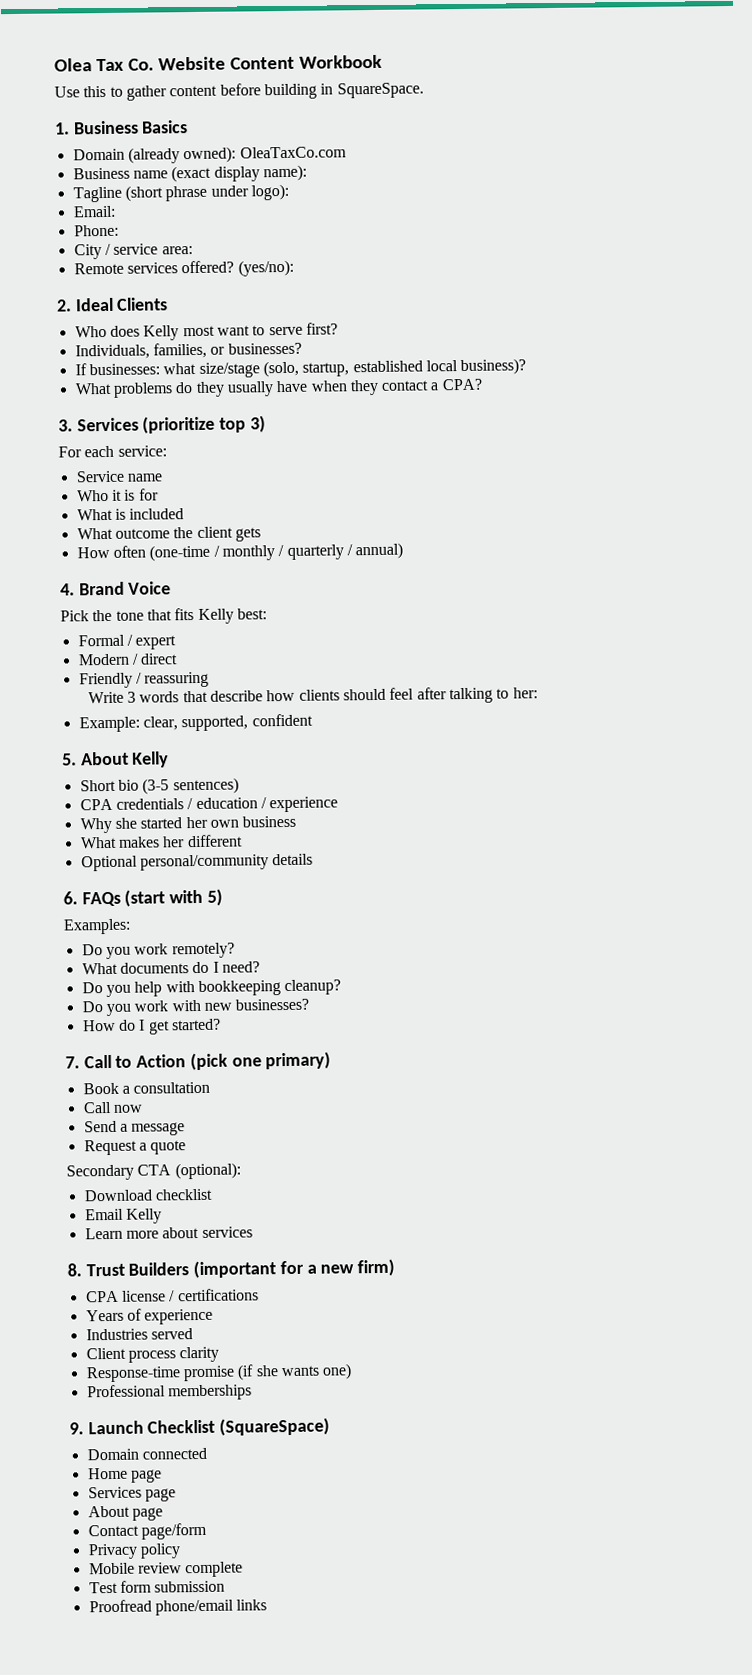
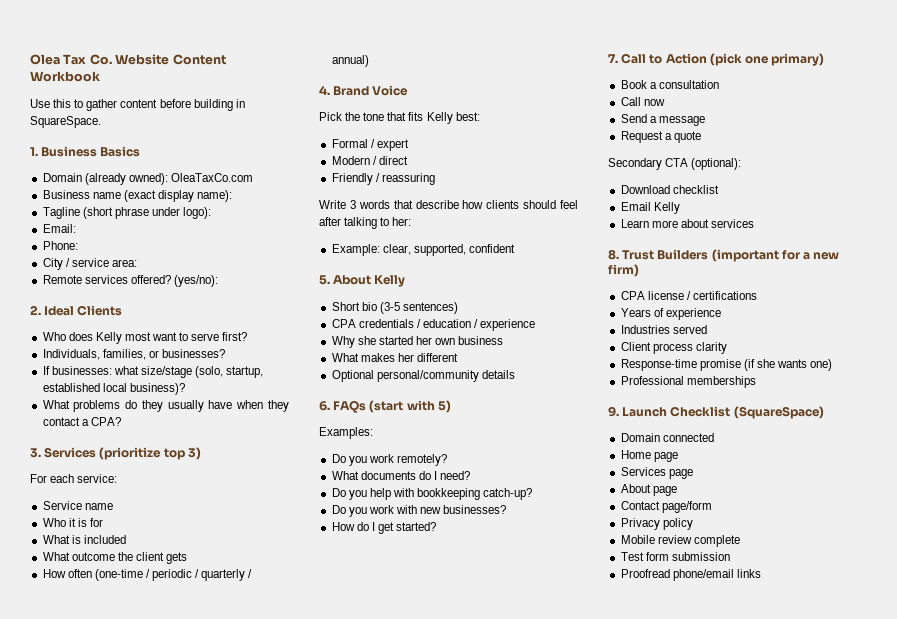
- How often (one-time / monthly / quarterly / annual)
+ How often (one-time / periodic / quarterly / annual)
- Do you help with bookkeeping cleanup?
+ Do you help with bookkeeping catch-up?

